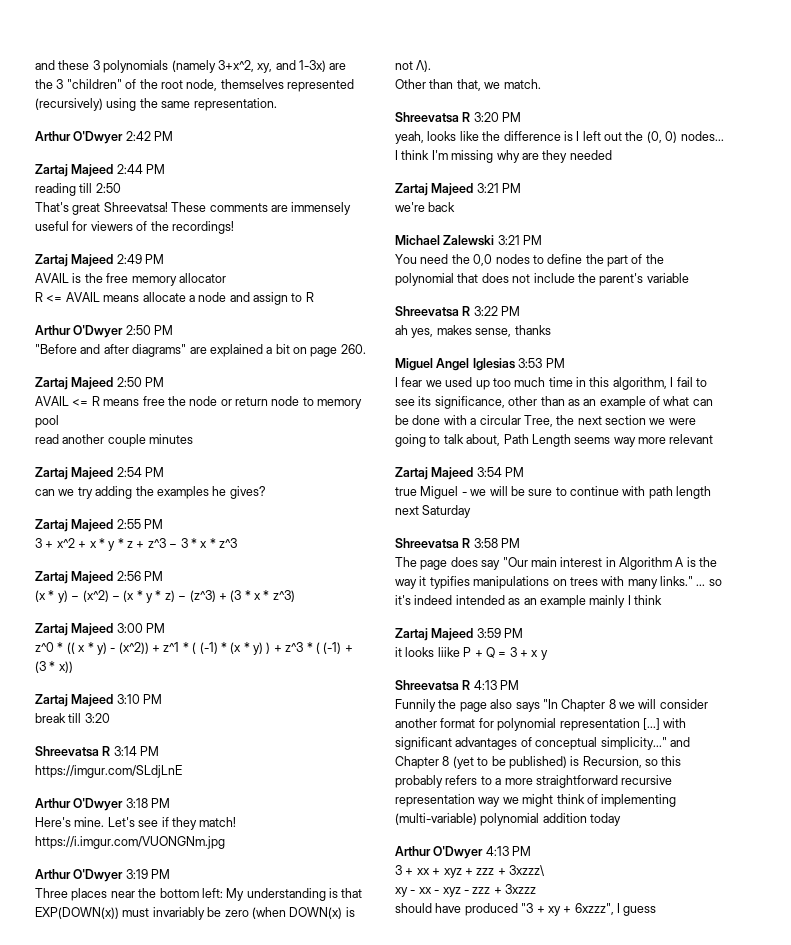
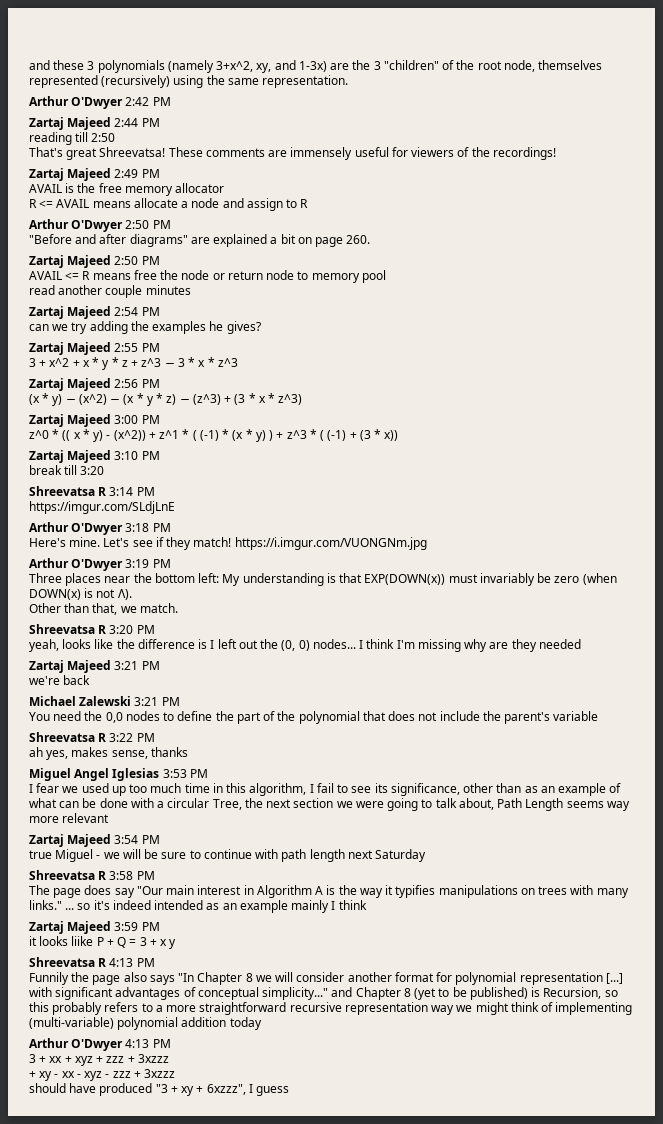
- 3 + xx + xyz + zzz + 3xzzz\
- xy - xx - xyz - zzz + 3xzzz
+ 3 + xx + xyz + zzz + 3xzzz
+ + xy - xx - xyz - zzz + 3xzzz

